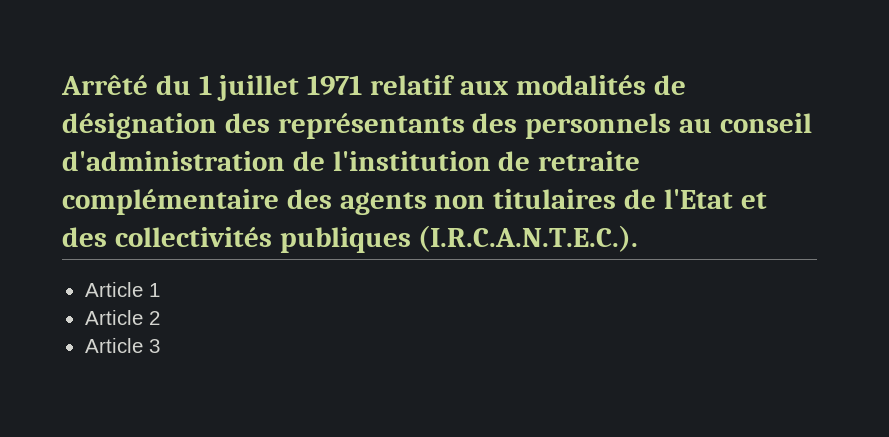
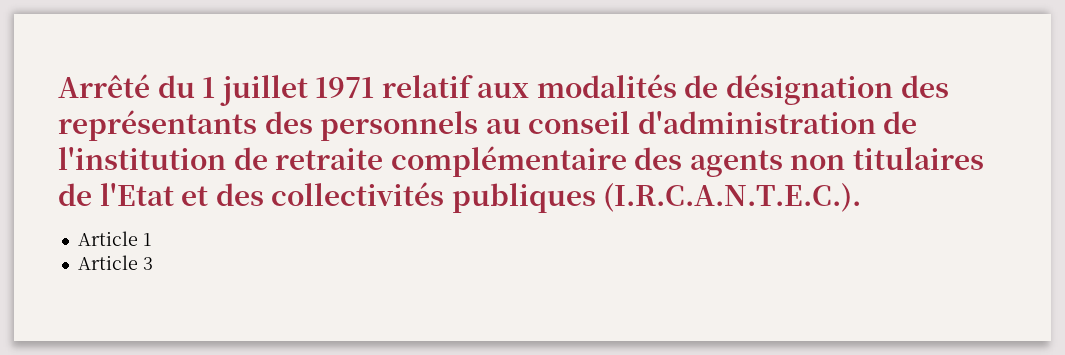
- Article 2

